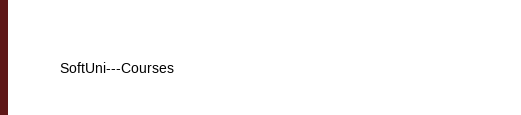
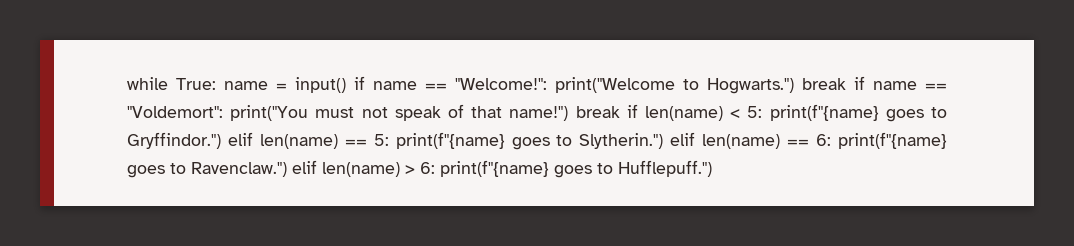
- SoftUni---Courses
+ while True: name = input() if name == "Welcome!": print("Welcome to Hogwarts.") break if name == "Voldemort": print("You must not speak of that name!") break if len(name) < 5: print(f"{name} goes to Gryffindor.") elif len(name) == 5: print(f"{name} goes to Slytherin.") elif len(name) == 6: print(f"{name} goes to Ravenclaw.") elif len(name) > 6: print(f"{name} goes to Hufflepuff.")

